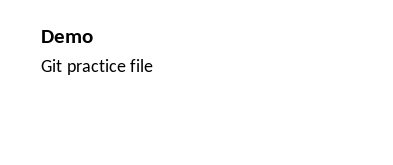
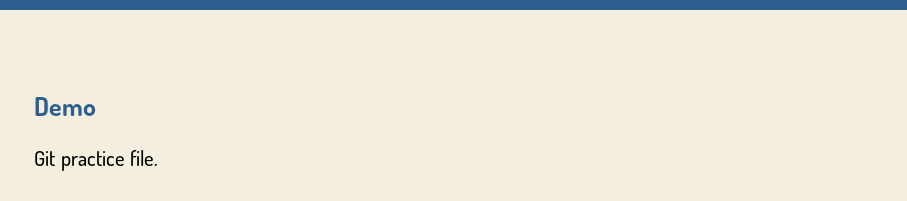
- Git practice file
+ Git practice file.

